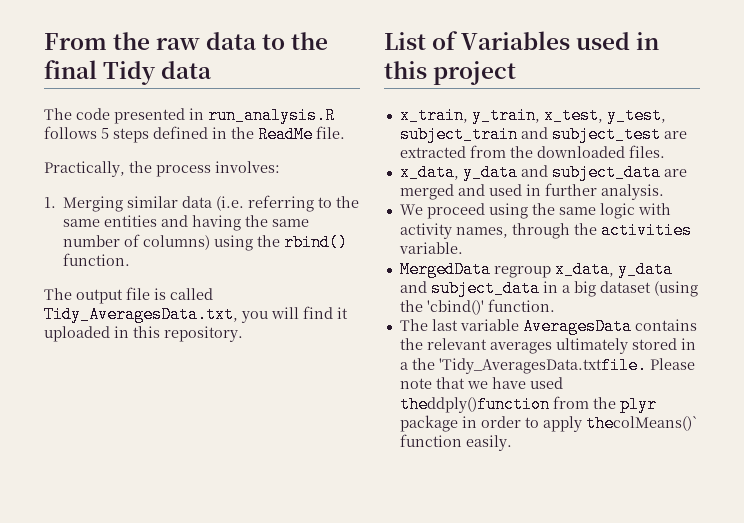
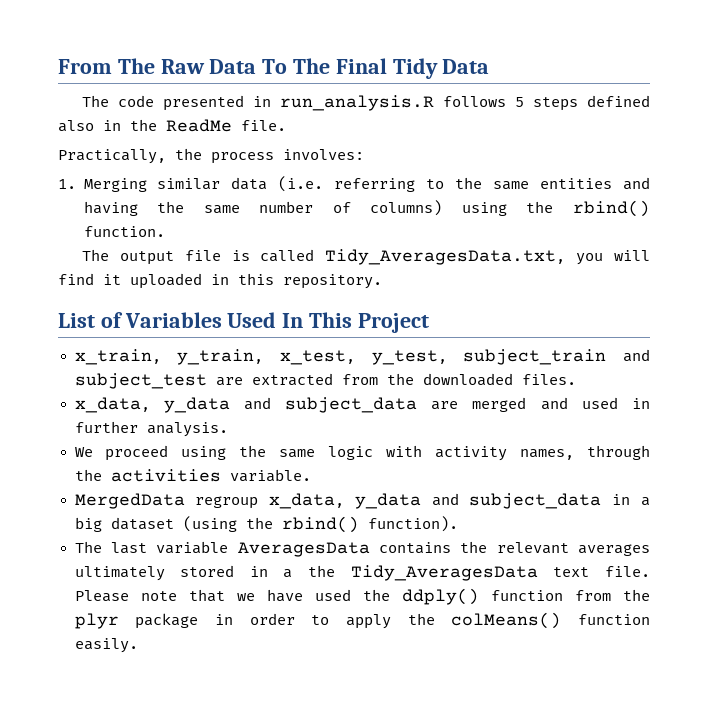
- From the raw data to the final Tidy data
+ From The Raw Data To The Final Tidy Data
- The code presented in run_analysis.R follows 5 steps defined in the ReadMe file.
+ The code presented in run_analysis.R follows 5 steps defined also in the ReadMe file.
- List of Variables used in this project
+ List of Variables Used In This Project
- MergedData regroup x_data, y_data and subject_data in a big dataset (using the 'cbind()' function.
+ MergedData regroup x_data, y_data and subject_data in a big dataset (using the rbind() function).
- The last variable AveragesData contains the relevant averages ultimately stored in a the 'Tidy_AveragesData.txtfile. Please note that we have used theddply()function from the plyr package in order to apply thecolMeans()` function easily.
+ The last variable AveragesData contains the relevant averages ultimately stored in a the Tidy_AveragesData text file. Please note that we have used the ddply() function from the plyr package in order to apply the colMeans() function easily.

